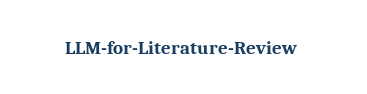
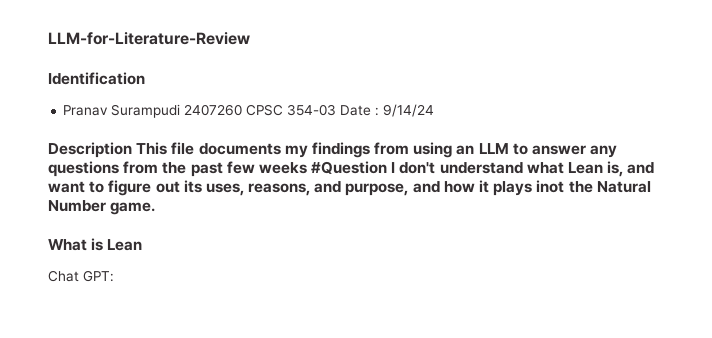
+ Identification
+ Pranav Surampudi 2407260 CPSC 354-03 Date : 9/14/24
+ Description This file documents my findings from using an LLM to answer any questions from the past few weeks #Question I don't understand what Lean is, and want to figure out its uses, reasons, and purpose, and how it plays inot the Natural Number game.
+ What is Lean
+ Chat GPT:

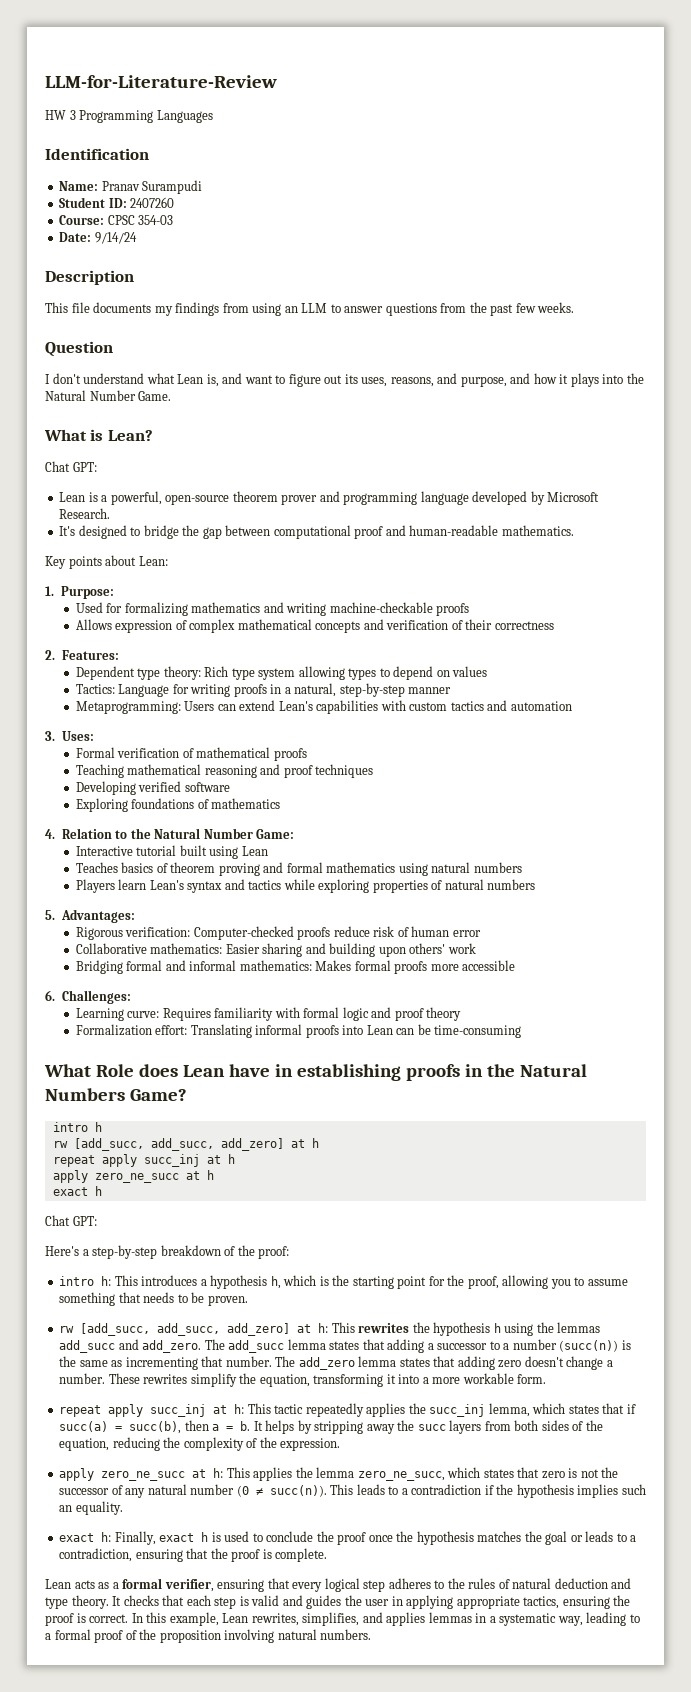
+ HW 3 Programming Languages
- Pranav Surampudi 2407260 CPSC 354-03 Date : 9/14/24
+ Name: Pranav Surampudi
+ Student ID: 2407260
+ Course: CPSC 354-03
+ Date: 9/14/24
- Description This file documents my findings from using an LLM to answer any questions from the past few weeks #Question I don't understand what Lean is, and want to figure out its uses, reasons, and purpose, and how it plays inot the Natural Number game.
+ Description
+ This file documents my findings from using an LLM to answer questions from the past few weeks.
+ Question
+ I don't understand what Lean is, and want to figure out its uses, reasons, and purpose, and how it plays into the Natural Number Game.
- What is Lean
+ What is Lean?
  Chat GPT:
+ Lean is a powerful, open-source theorem prover and programming language developed by Microsoft Research.
+ It's designed to bridge the gap between computational proof and human-readable mathematics.
+ Key points about Lean:
+ 1. Purpose:
+ Used for formalizing mathematics and writing machine-checkable proofs
+ Allows expression of complex mathematical concepts and verification of their correctness
+ 2. Features:
+ Dependent type theory: Rich type system allowing types to depend on values
+ Tactics: Language for writing proofs in a natural, step-by-step manner
+ Metaprogramming: Users can extend Lean's capabilities with custom tactics and automation
+ 3. Uses:
+ Formal verification of mathematical proofs
+ Teaching mathematical reasoning and proof techniques
+ Developing verified software
+ Exploring foundations of mathematics
+ 4. Relation to the Natural Number Game:
+ Interactive tutorial built using Lean
+ Teaches basics of theorem proving and formal mathematics using natural numbers
+ Players learn Lean's syntax and tactics while exploring properties of natural numbers
+ 5. Advantages:
+ Rigorous verification: Computer-checked proofs reduce risk of human error
+ Collaborative mathematics: Easier sharing and building upon others' work
+ Bridging formal and informal mathematics: Makes formal proofs more accessible
+ 6. Challenges:
+ Learning curve: Requires familiarity with formal logic and proof theory
+ Formalization effort: Translating informal proofs into Lean can be time-consuming
+ What Role does Lean have in establishing proofs in the Natural Numbers Game?
+ intro h
+ rw [add_succ, add_succ, add_zero] at h
+ repeat apply succ_inj at h
+ apply zero_ne_succ at h
+ exact h
+ Chat GPT:
+ Here's a step-by-step breakdown of the proof:
+ intro h: This introduces a hypothesis h, which is the starting point for the proof, allowing you to assume something that needs to be proven.
+ rw [add_succ, add_succ, add_zero] at h: This rewrites the hypothesis h using the lemmas add_succ and add_zero. The add_succ lemma states that adding a successor to a number (succ(n)) is the same as incrementing that number. The add_zero lemma states that adding zero doesn't change a number. These rewrites simplify the equation, transforming it into a more workable form.
+ repeat apply succ_inj at h: This tactic repeatedly applies the succ_inj lemma, which states that if succ(a) = succ(b), then a = b. It helps by stripping away the succ layers from both sides of the equation, reducing the complexity of the expression.
+ apply zero_ne_succ at h: This applies the lemma zero_ne_succ, which states that zero is not the successor of any natural number (0 ≠ succ(n)). This leads to a contradiction if the hypothesis implies such an equality.
+ exact h: Finally, exact h is used to conclude the proof once the hypothesis matches the goal or leads to a contradiction, ensuring that the proof is complete.
+ Lean acts as a formal verifier, ensuring that every logical step adheres to the rules of natural deduction and type theory. It checks that each step is valid and guides the user in applying appropriate tactics, ensuring the proof is correct. In this example, Lean rewrites, simplifies, and applies lemmas in a systematic way, leading to a formal proof of the proposition involving natural numbers.

